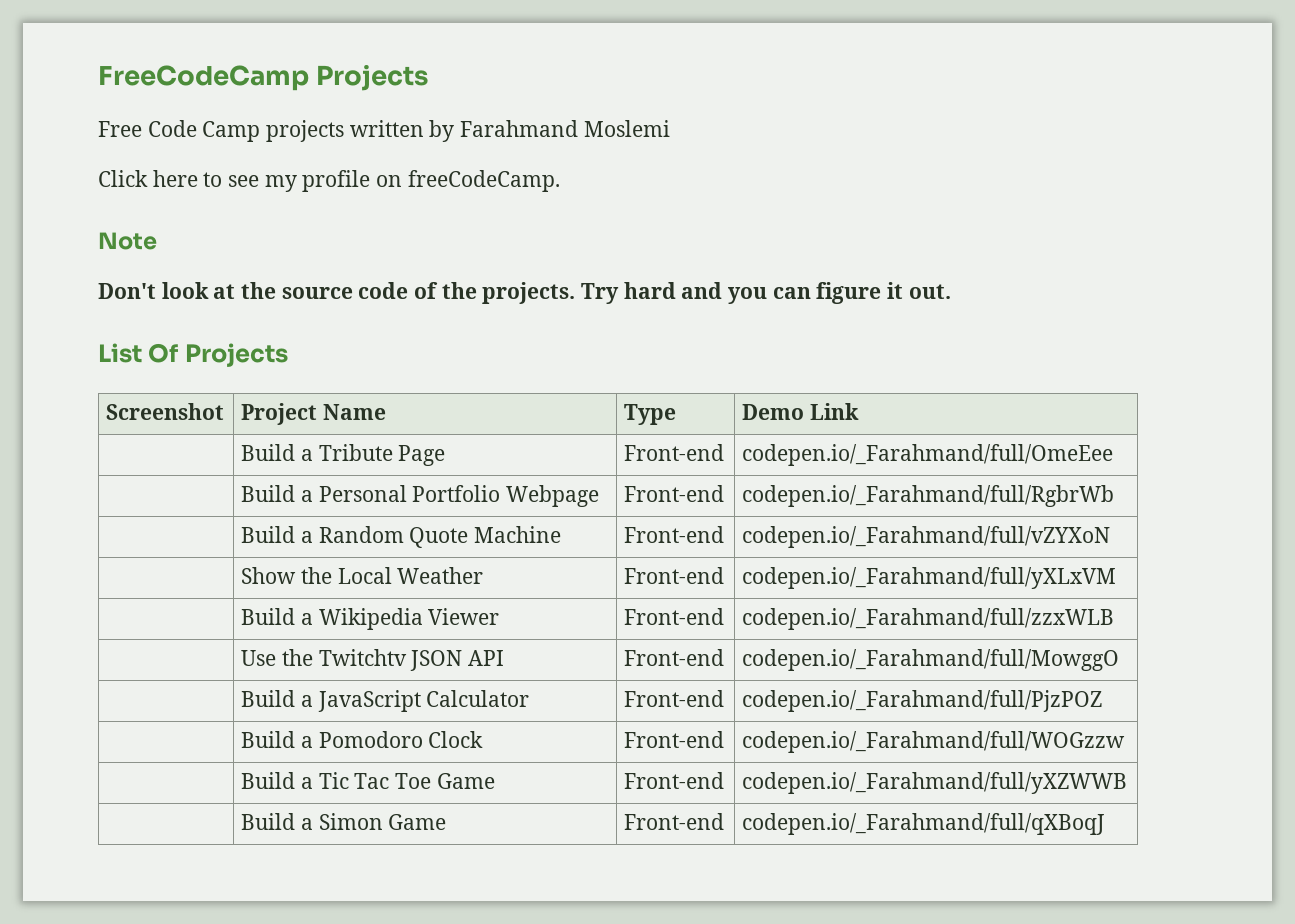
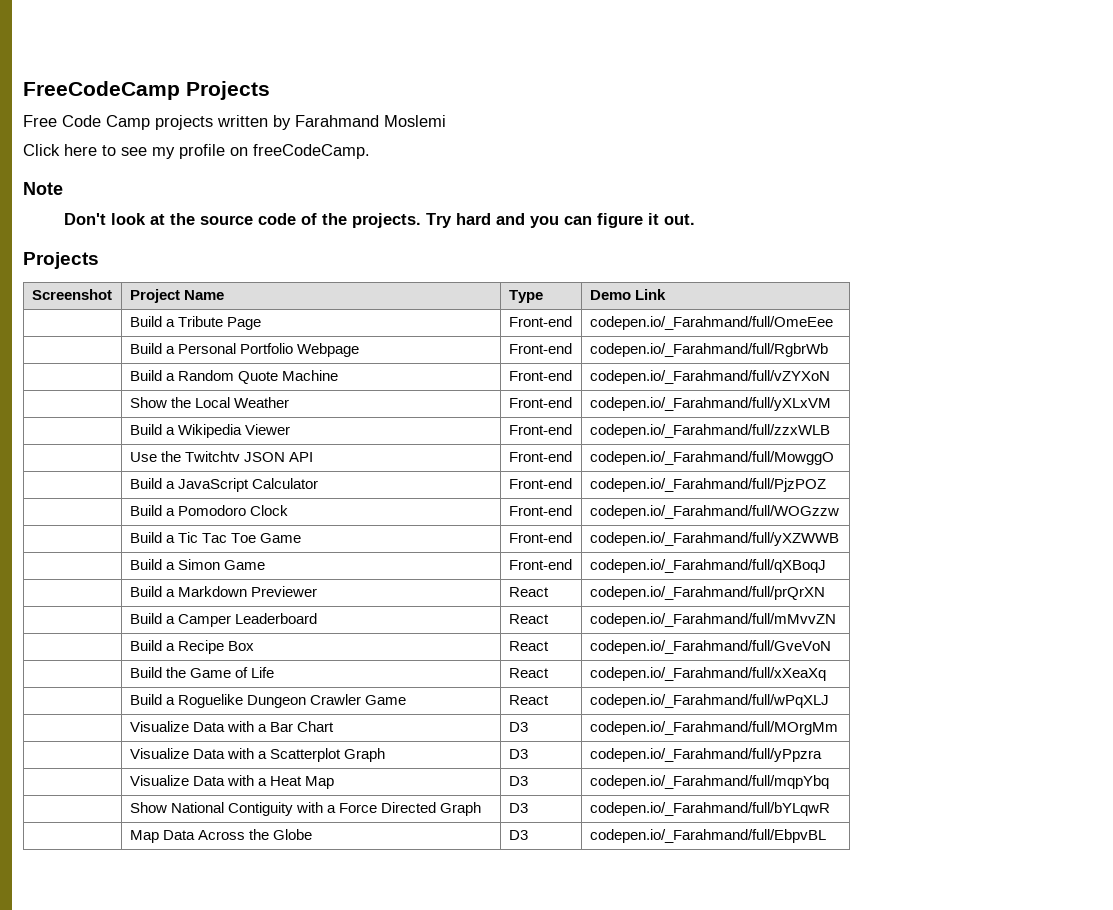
  Try hard and you can figure it out.
- List Of Projects
+ Projects
+ | Build a Markdown Previewer | React | codepen.io/_Farahmand/full/prQrXN
+ | Build a Camper Leaderboard | React | codepen.io/_Farahmand/full/mMvvZN
+ | Build a Recipe Box | React | codepen.io/_Farahmand/full/GveVoN
+ | Build the Game of Life | React | codepen.io/_Farahmand/full/xXeaXq
+ | Build a Roguelike Dungeon Crawler Game | React | codepen.io/_Farahmand/full/wPqXLJ
+ | Visualize Data with a Bar Chart | D3 | codepen.io/_Farahmand/full/MOrgMm
+ | Visualize Data with a Scatterplot Graph | D3 | codepen.io/_Farahmand/full/yPpzra
+ | Visualize Data with a Heat Map | D3 | codepen.io/_Farahmand/full/mqpYbq
+ | Show National Contiguity with a Force Directed Graph | D3 | codepen.io/_Farahmand/full/bYLqwR
+ | Map Data Across the Globe | D3 | codepen.io/_Farahmand/full/EbpvBL

